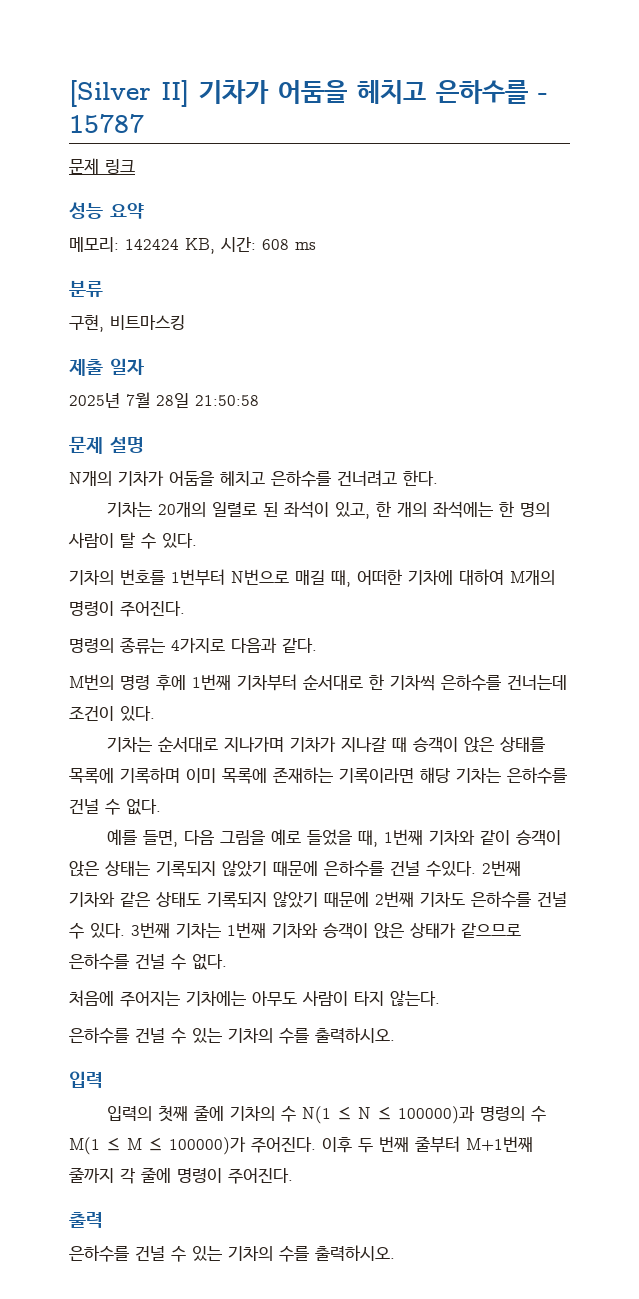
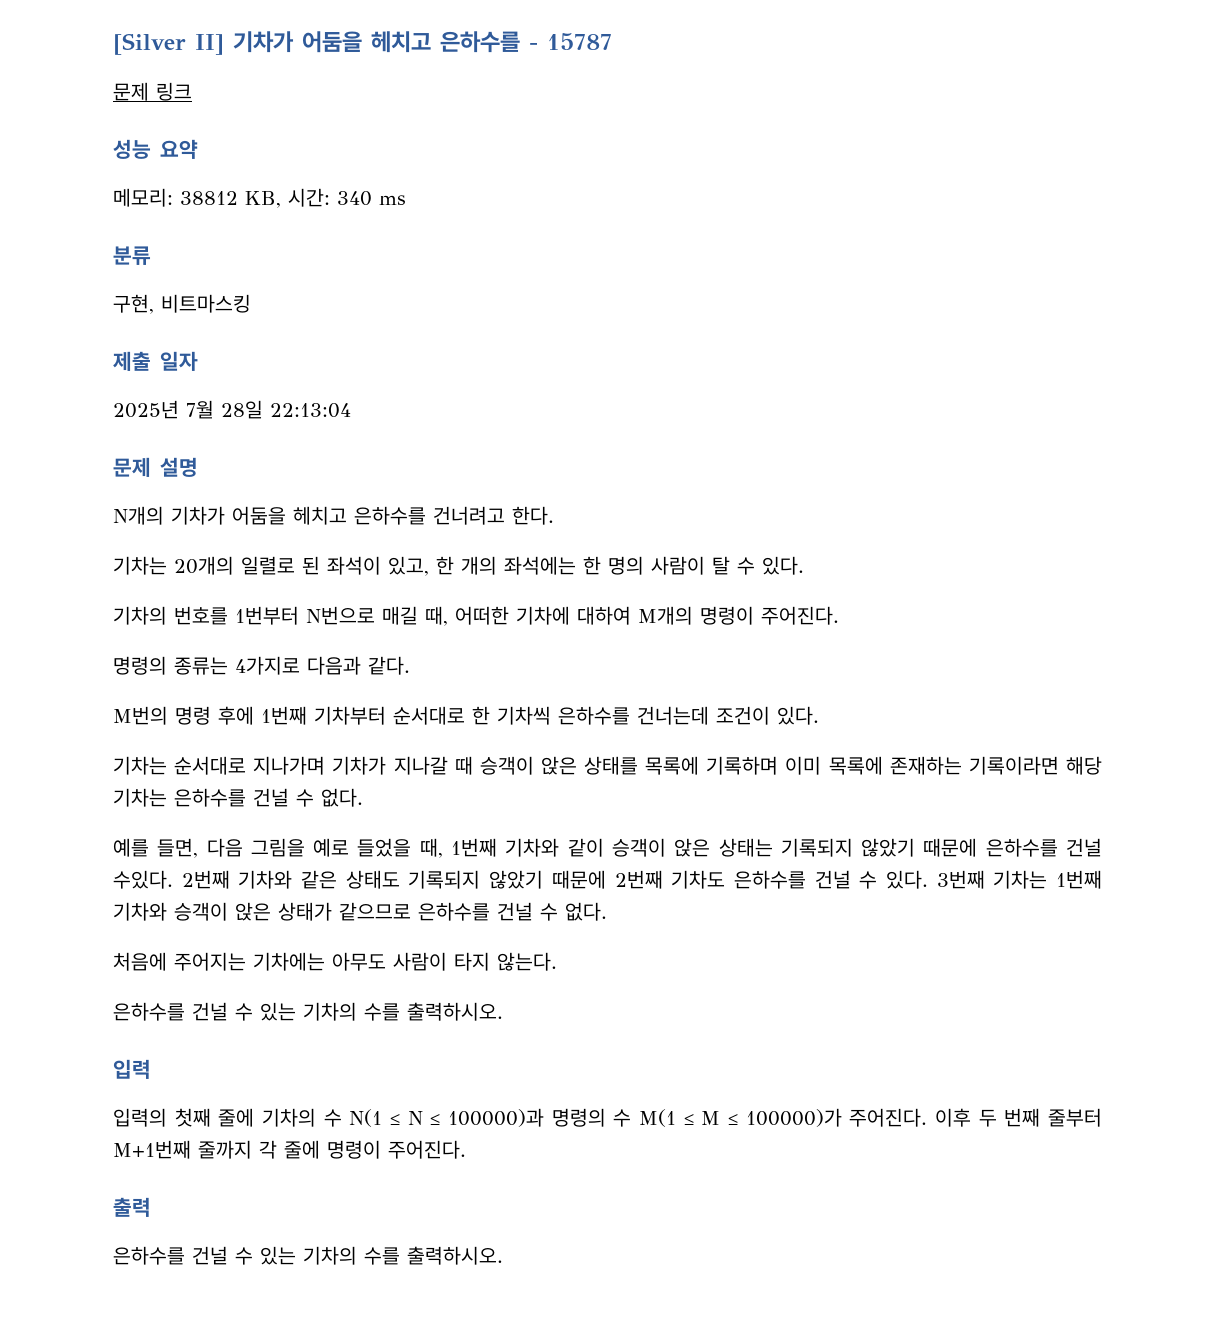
- 메모리: 142424 KB, 시간: 608 ms
+ 메모리: 38812 KB, 시간: 340 ms
- 2025년 7월 28일 21:50:58
+ 2025년 7월 28일 22:13:04

